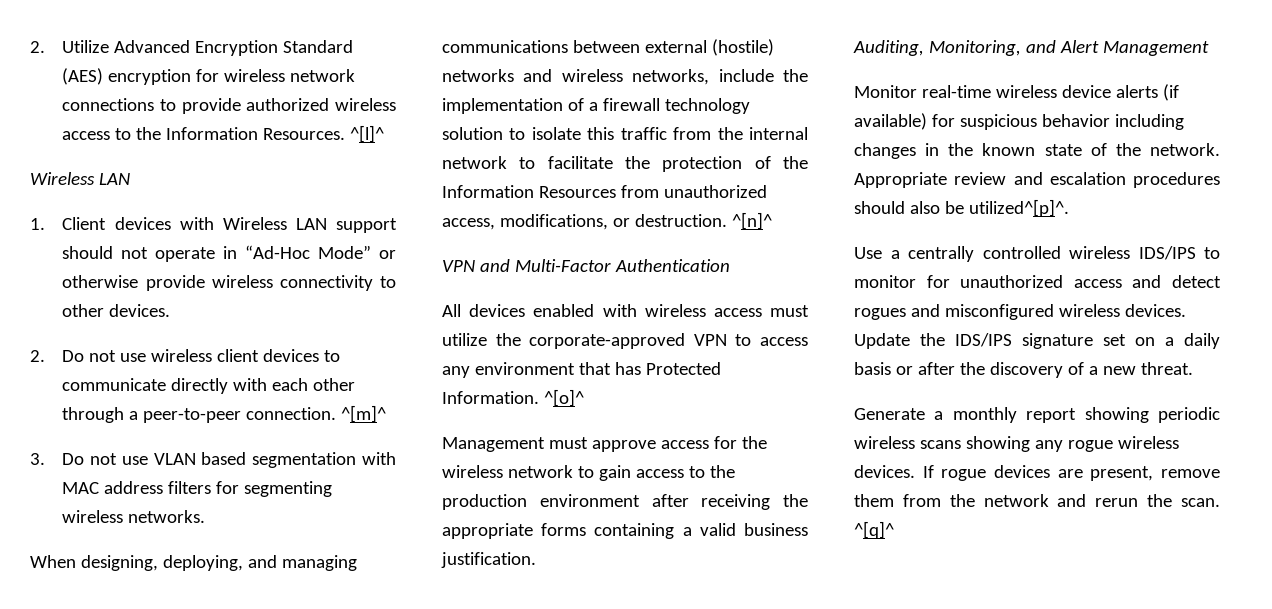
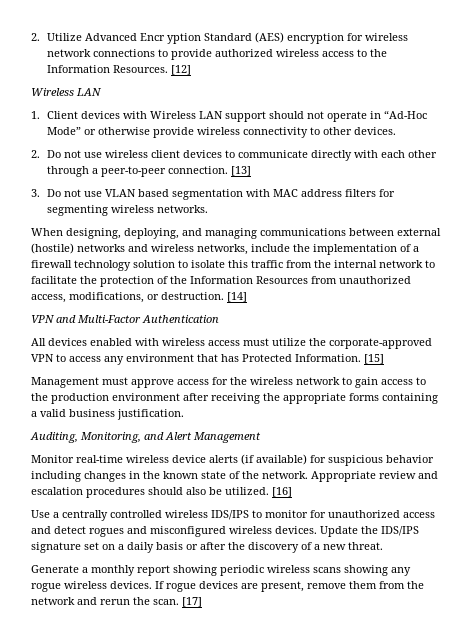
- 2. Utilize Advanced Encryption Standard (AES) encryption for wireless network connections to provide authorized wireless access to the Information Resources.
+ 2. Utilize Advanced Encr yption Standard (AES) encryption for wireless network connections to provide authorized wireless access to the Information Resources.
- ^[l]^
+ [12]
- ^[m]^
+ [13]
- ^[n]^
+ [14]
- ^[o]^
+ [15]
- Appropriate review and escalation procedures should also be utilized^[p]^.
+ Appropriate review and escalation procedures should also be utilized. [16]
- ^[q]^
+ [17]

